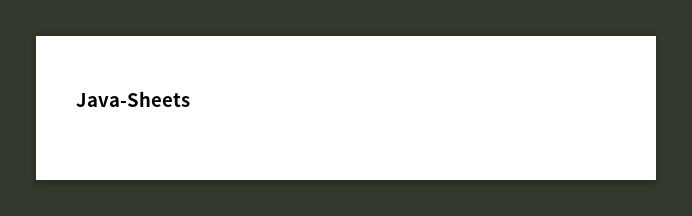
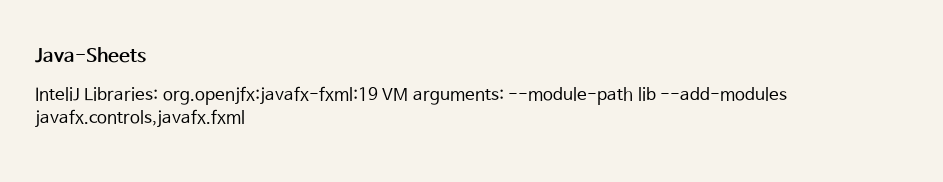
+ InteliJ Libraries: org.openjfx:javafx-fxml:19 VM arguments: --module-path lib --add-modules javafx.controls,javafx.fxml

